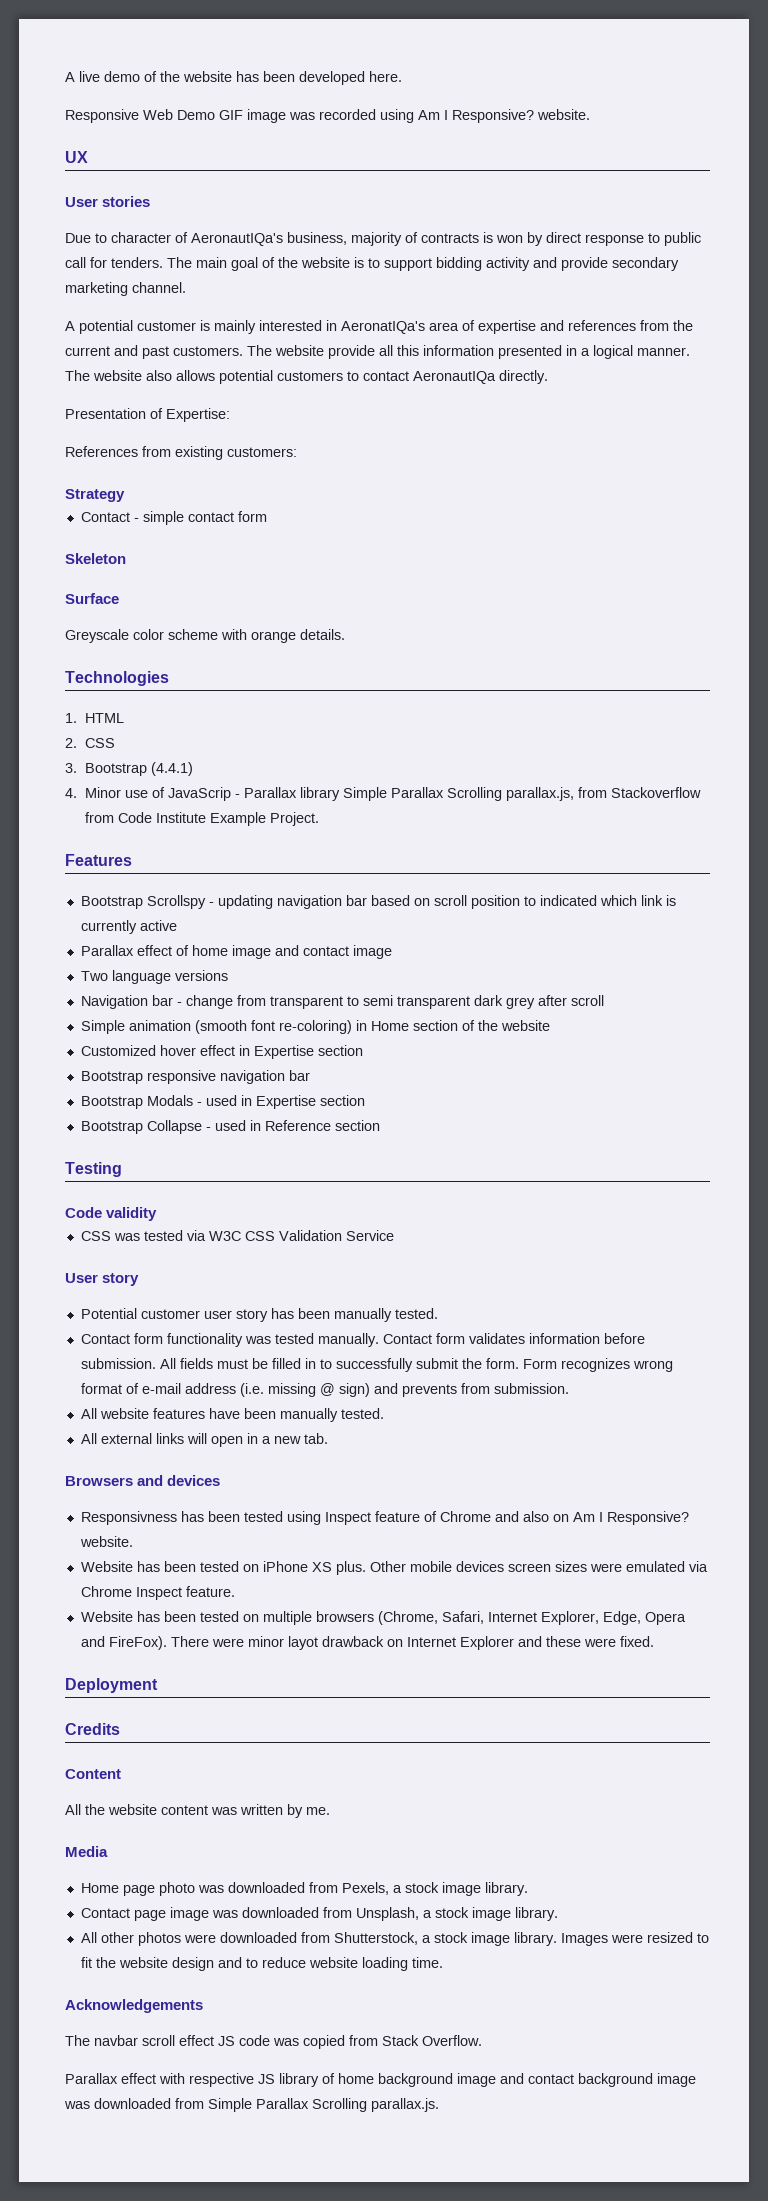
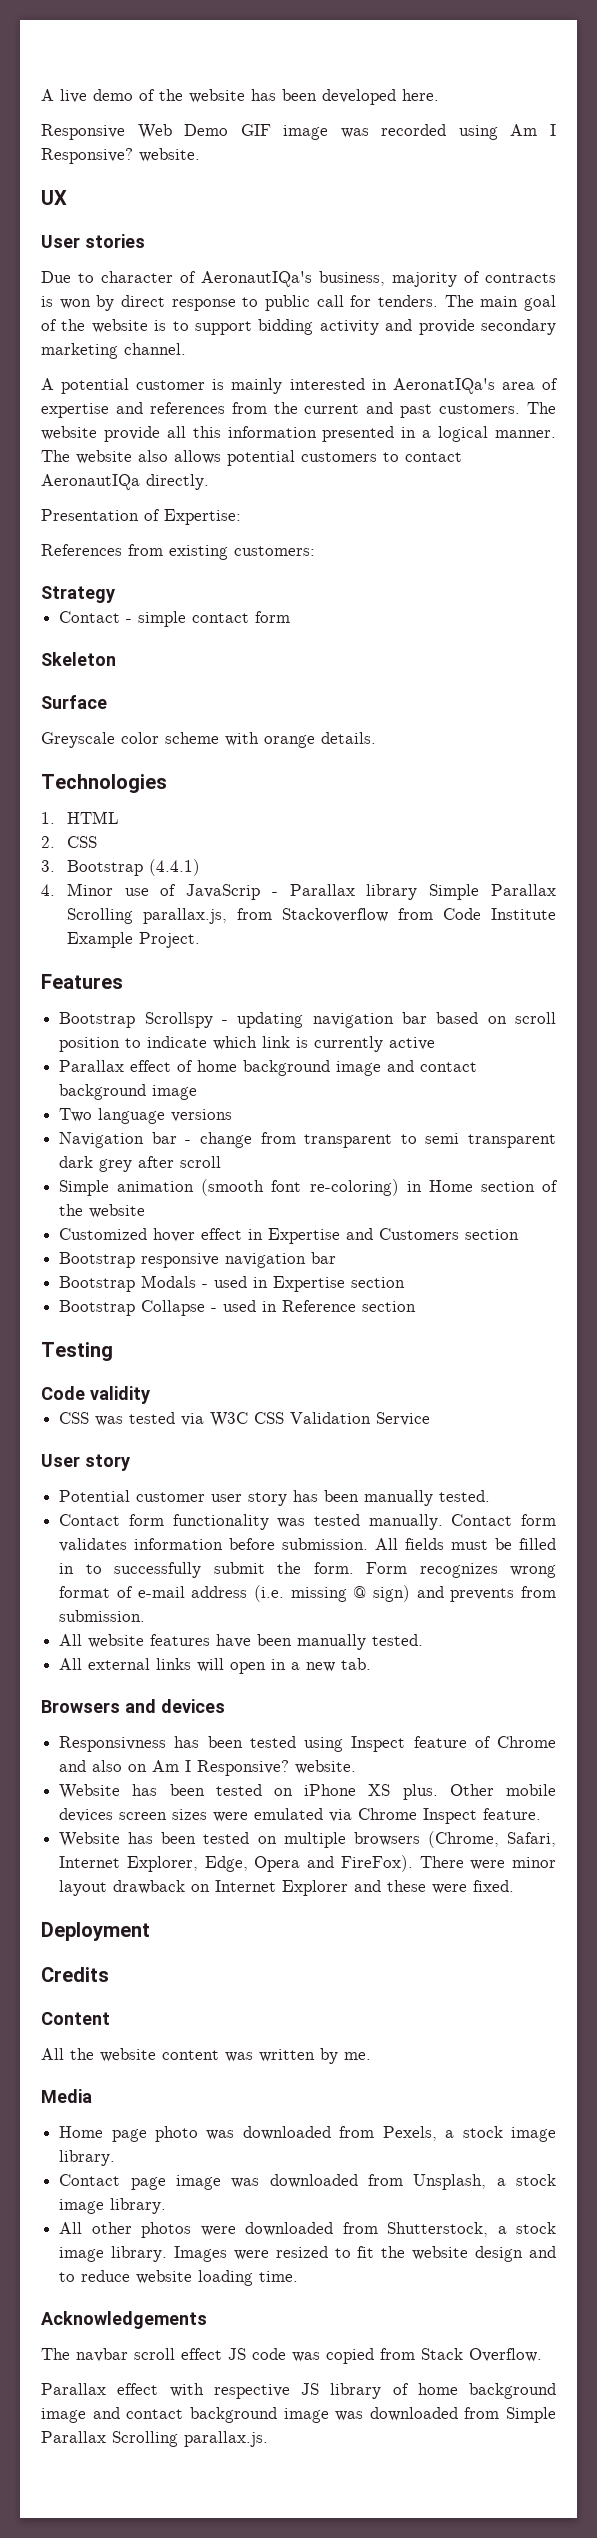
- Bootstrap Scrollspy - updating navigation bar based on scroll position to indicated which link is currently active
+ Bootstrap Scrollspy - updating navigation bar based on scroll position to indicate which link is currently active
- Parallax effect of home image and contact image
+ Parallax effect of home background image and contact background image
- Customized hover effect in Expertise section
+ Customized hover effect in Expertise and Customers section
- There were minor layot drawback on Internet Explorer and these were fixed.
+ There were minor layout drawback on Internet Explorer and these were fixed.

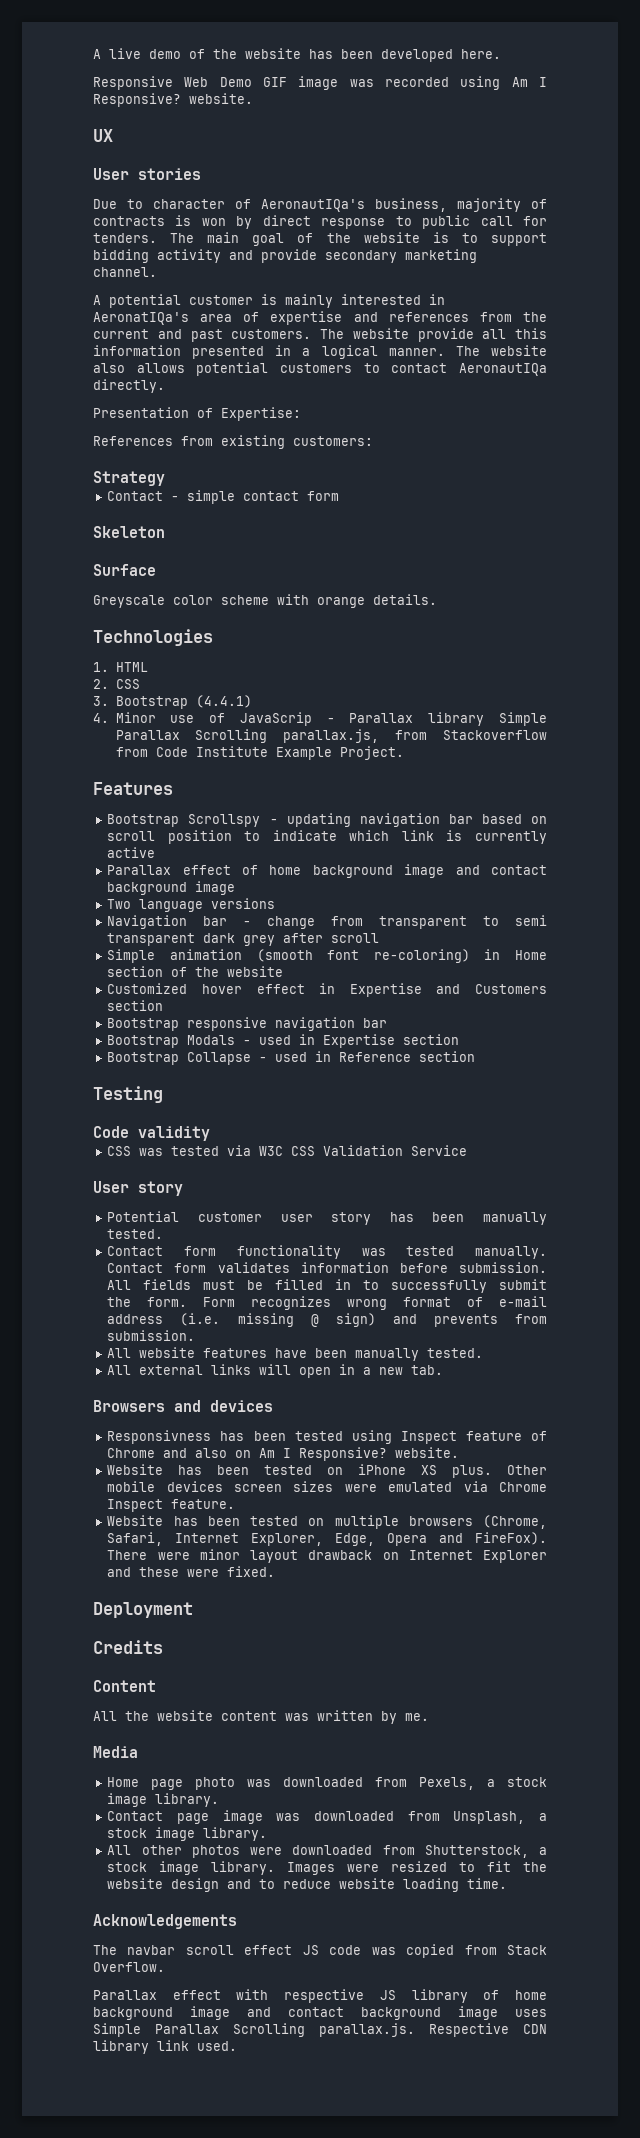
- Parallax effect with respective JS library of home background image and contact background image was downloaded from Simple Parallax Scrolling parallax.js.
+ Parallax effect with respective JS library of home background image and contact background image uses Simple Parallax Scrolling parallax.js. Respective CDN library link used.

